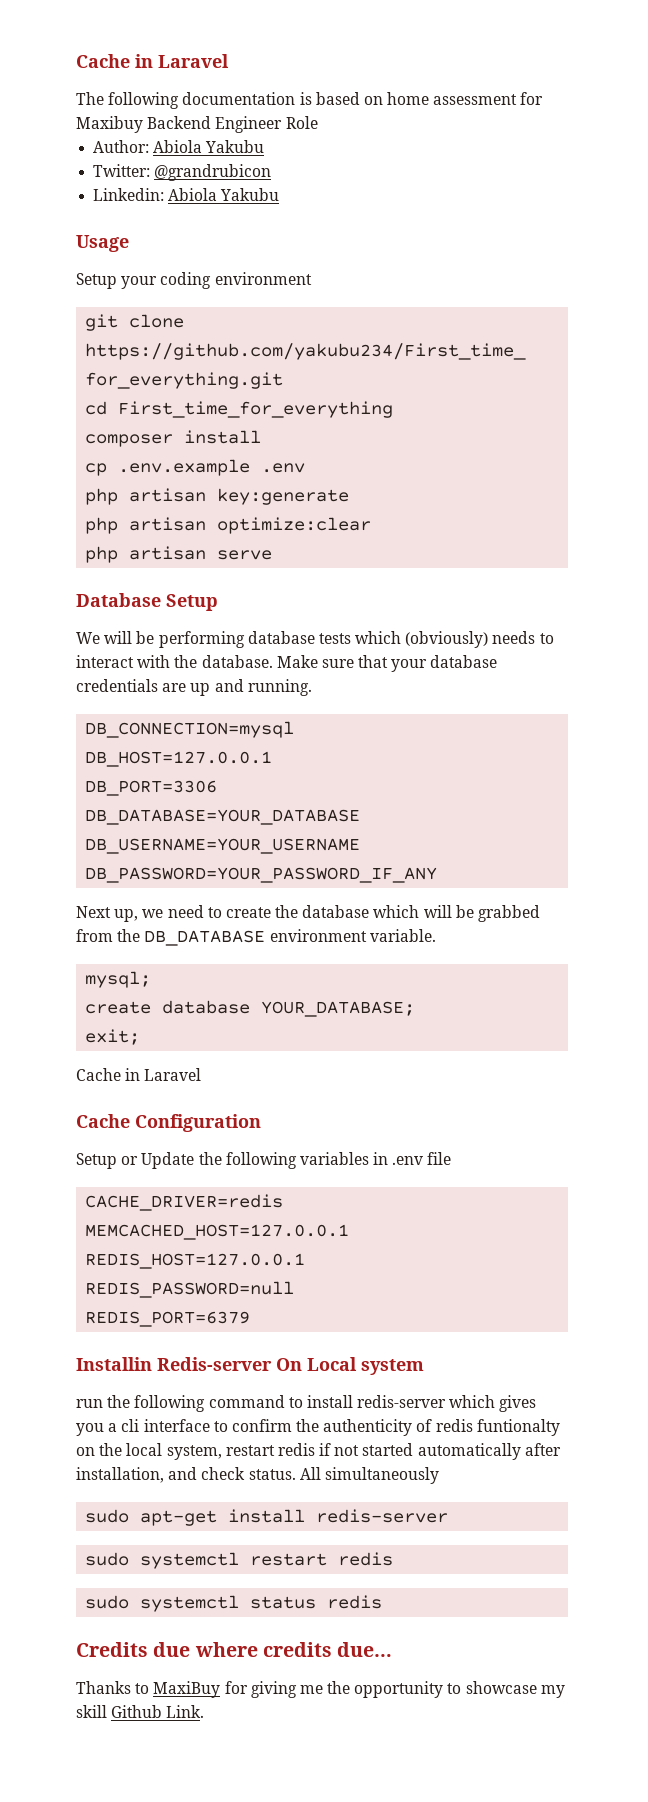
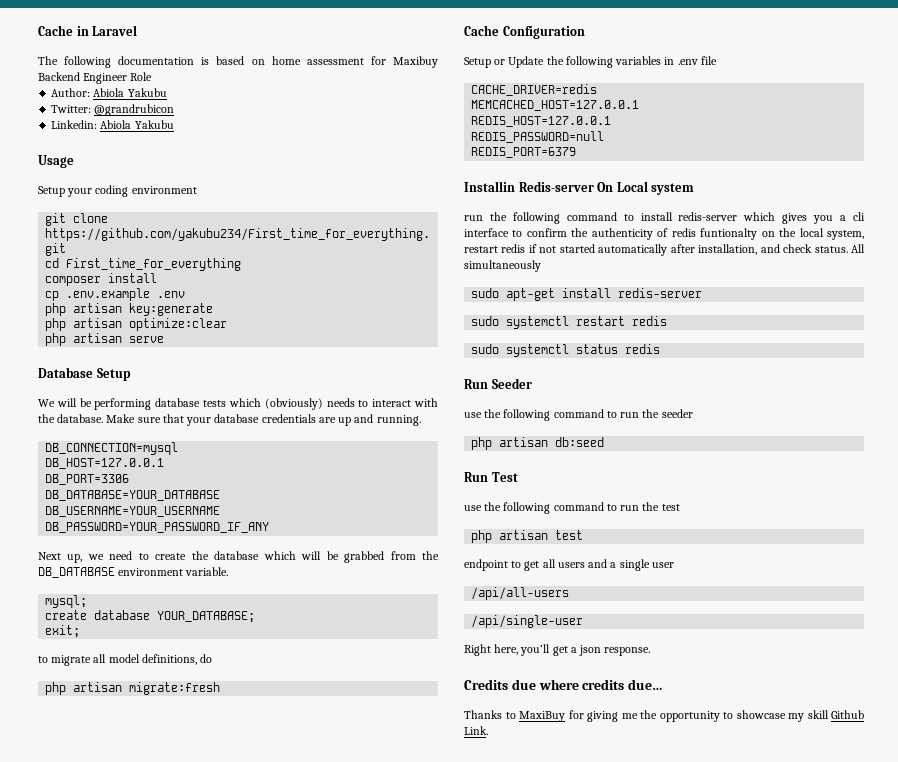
  exit;
- Cache in Laravel
+ to migrate all model definitions, do
+ php artisan migrate:fresh
+ Run Seeder
+ use the following command to run the seeder
+ php artisan db:seed
+ Run Test
+ use the following command to run the test
+ php artisan test
+ endpoint to get all users and a single user
+ /api/all-users
+ /api/single-user
+ Right here, you’ll get a json response.

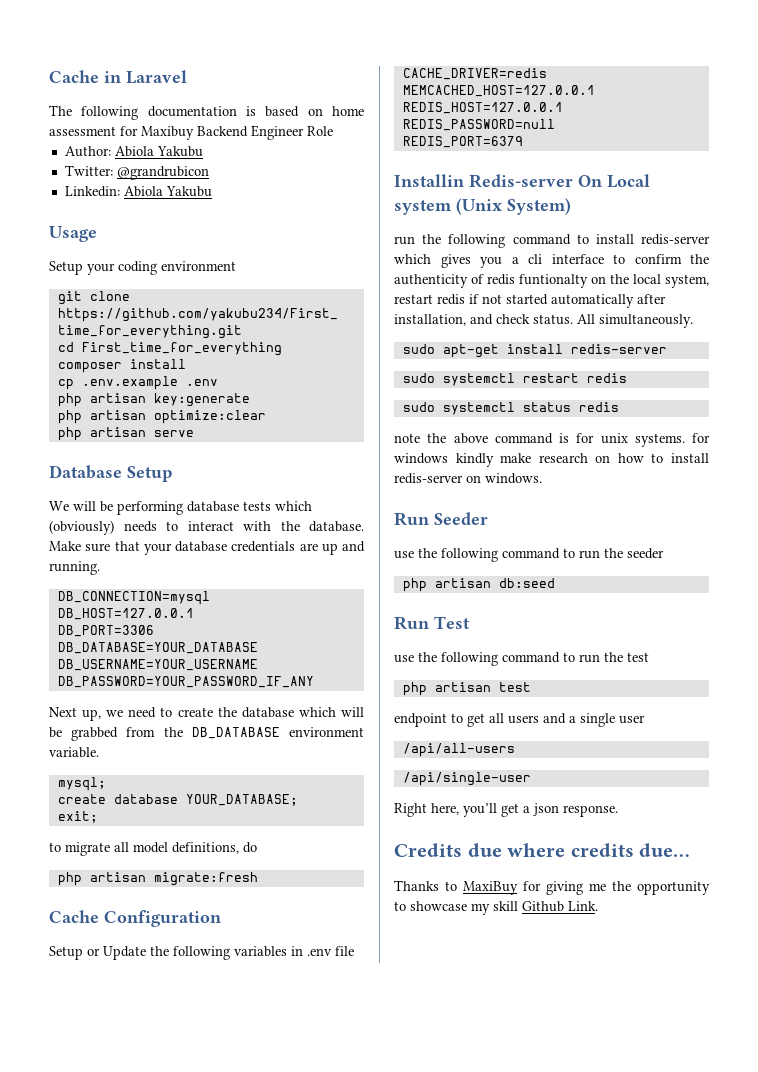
- Installin Redis-server On Local system
+ Installin Redis-server On Local system (Unix System)
- All simultaneously
+ All simultaneously.
+ note the above command is for unix systems. for windows kindly make research on how to install redis-server on windows.

